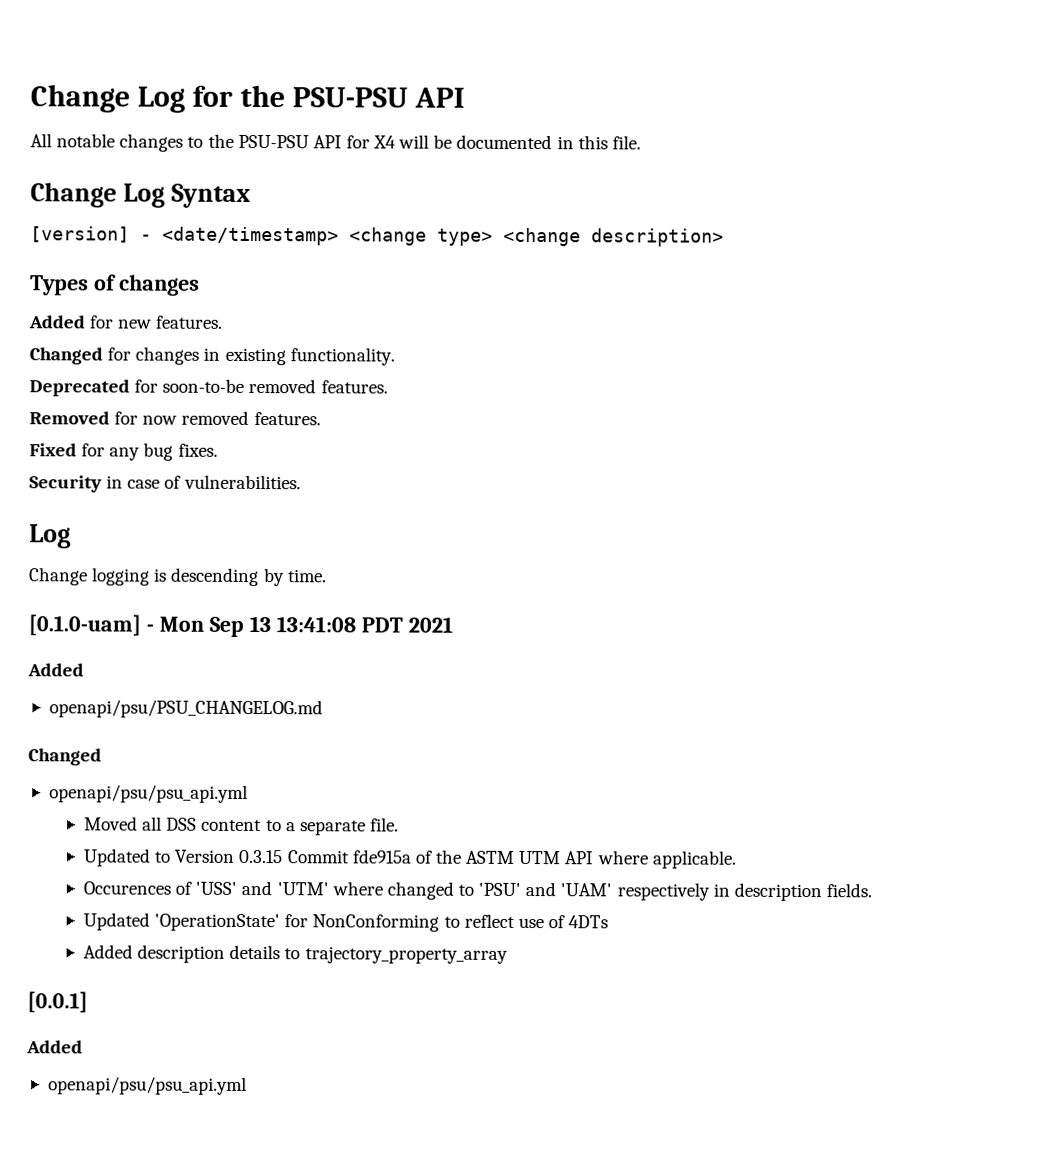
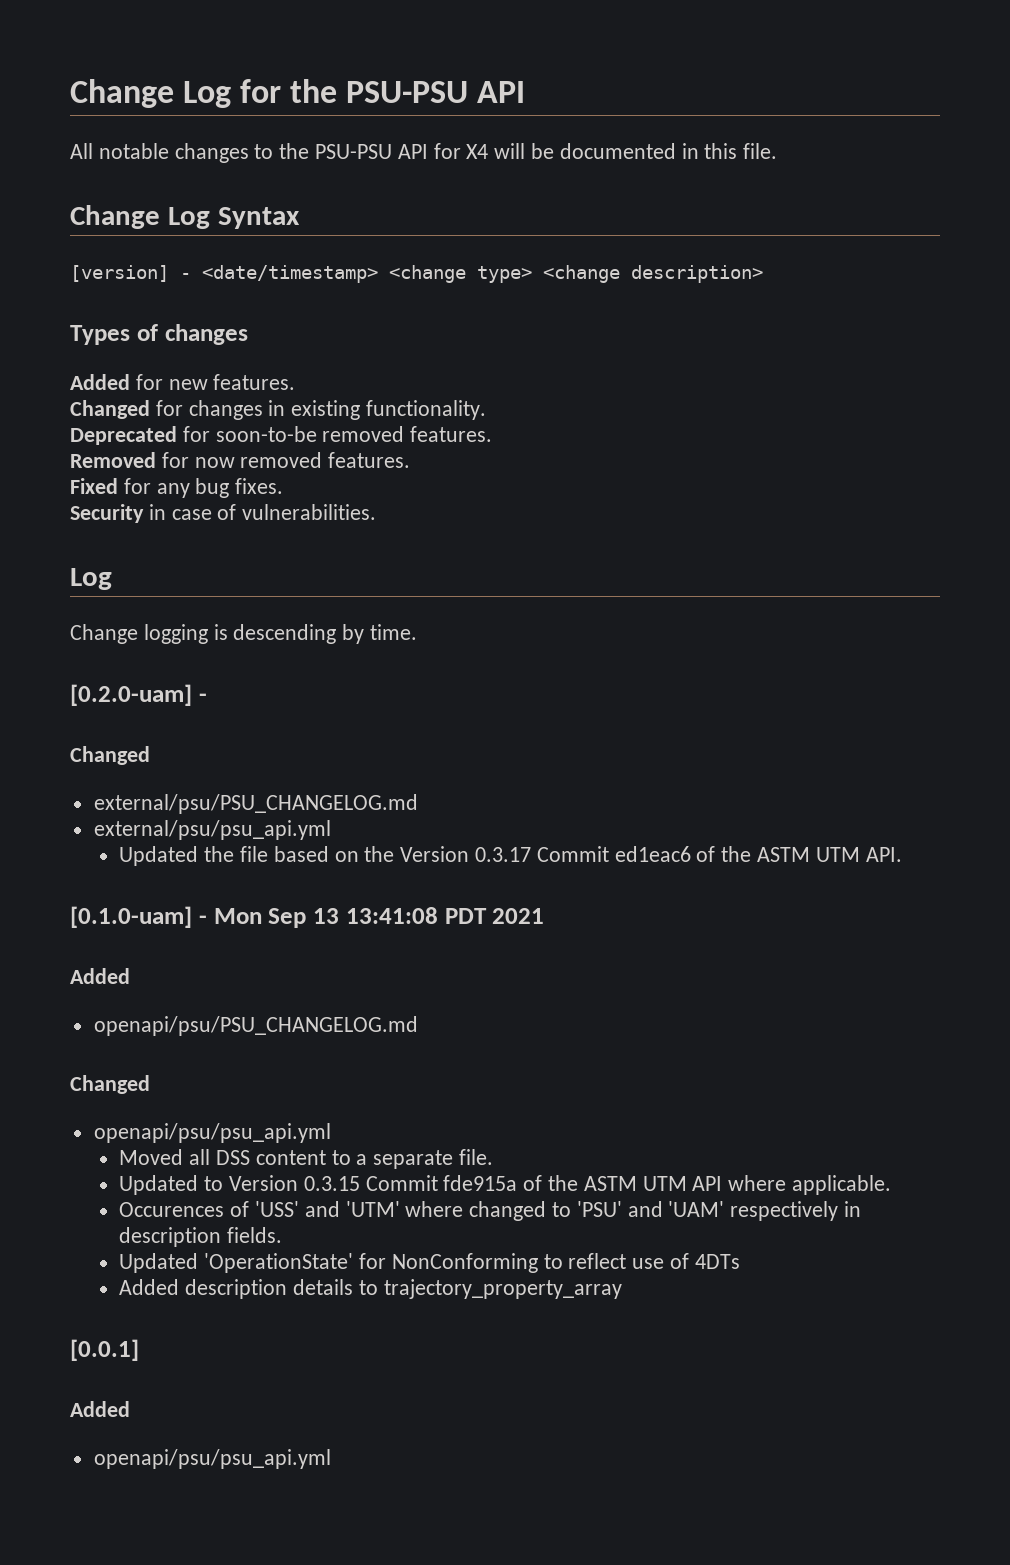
+ [0.2.0-uam] -
+ Changed
+ external/psu/PSU_CHANGELOG.md
+ external/psu/psu_api.yml
+ Updated the file based on the Version 0.3.17 Commit ed1eac6 of the ASTM UTM API.

